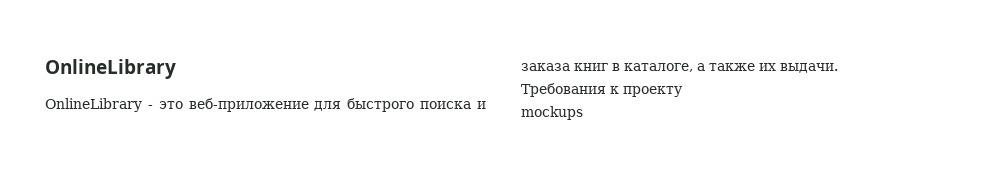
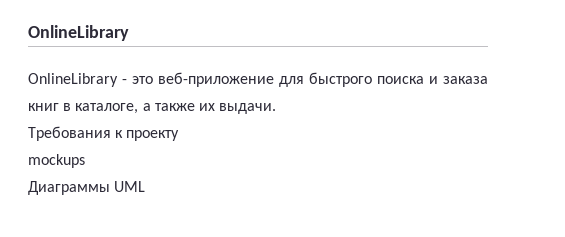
+ Диаграммы UML

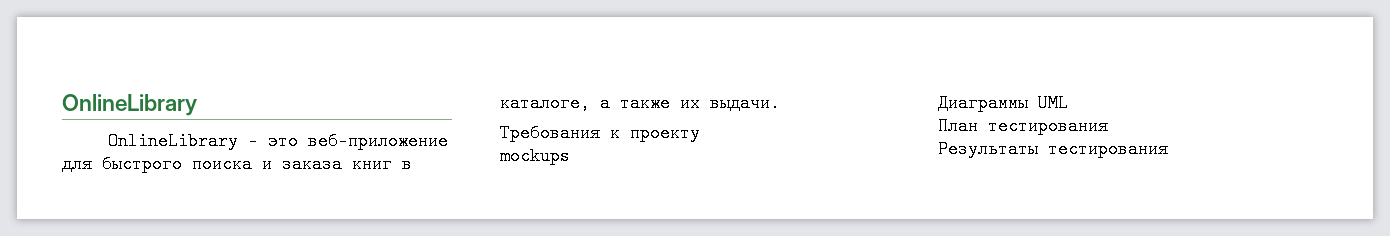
+ План тестирования
+ Результаты тестирования

